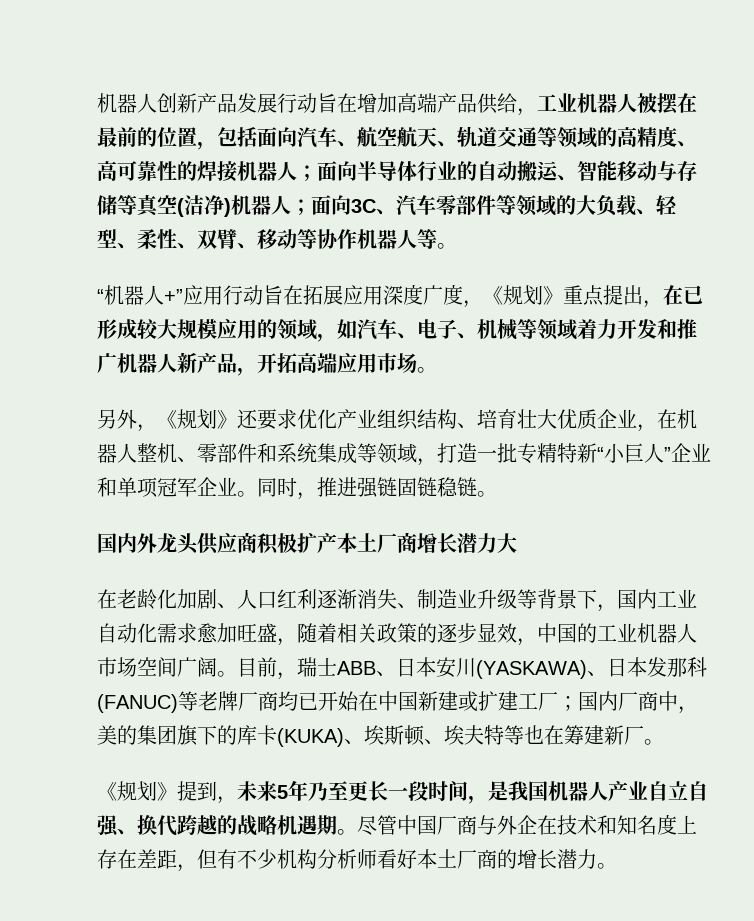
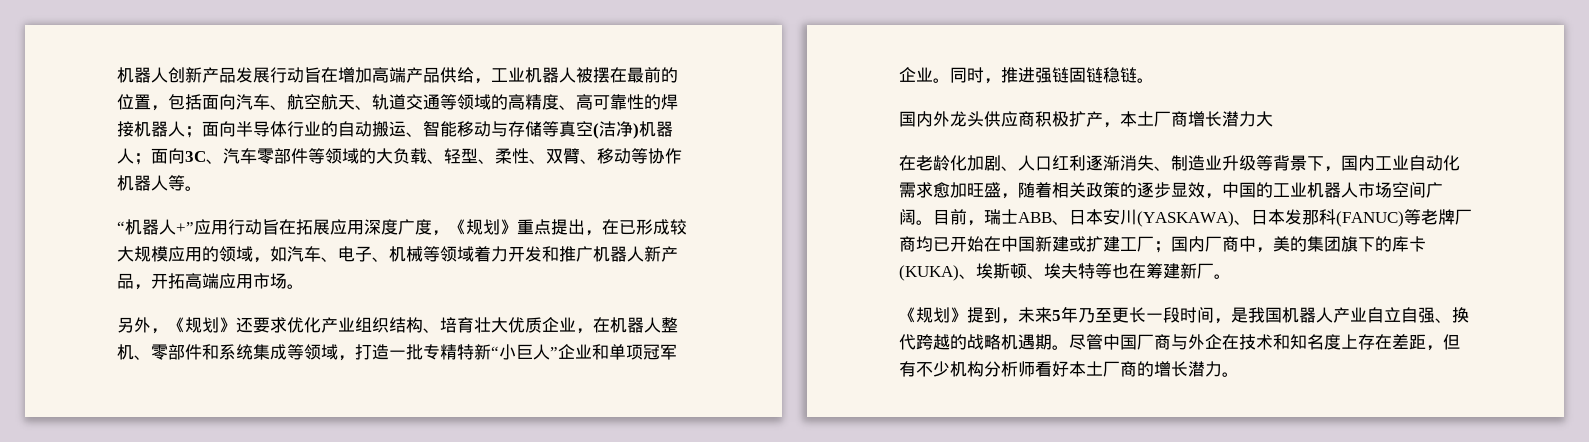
- 国内外龙头供应商积极扩产本土厂商增长潜力大
+ 国内外龙头供应商积极扩产，本土厂商增长潜力大

